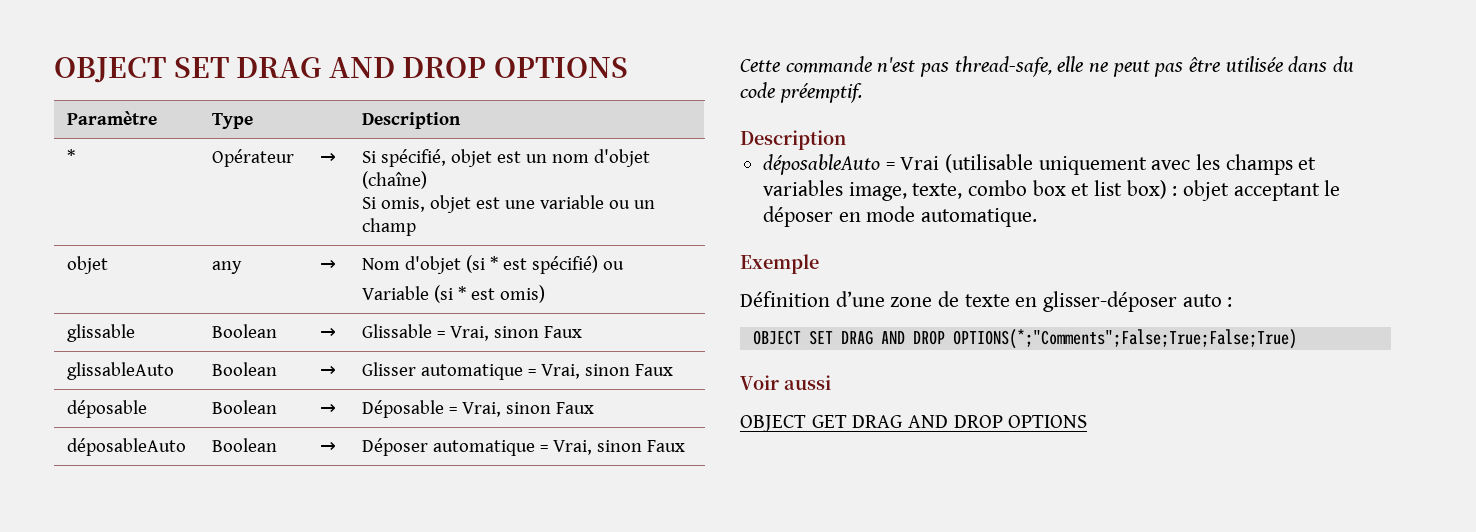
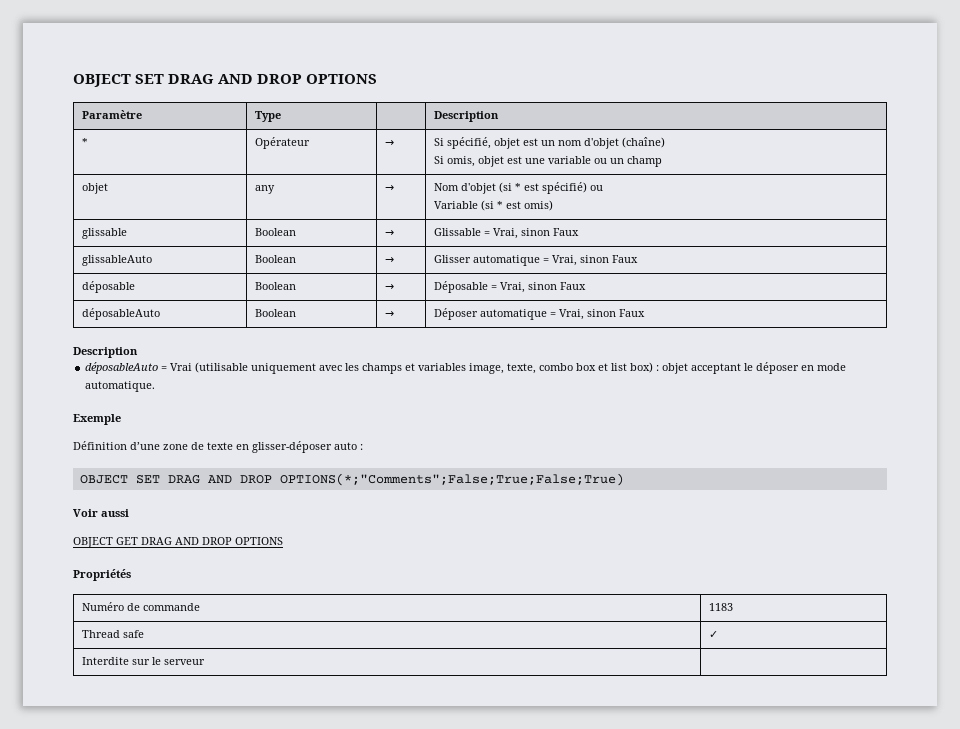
- Cette commande n'est pas thread-safe, elle ne peut pas être utilisée dans du code préemptif.
+ Propriétés
+ Numéro de commande | 1183
+ Thread safe | ✓
+ Interdite sur le serveur |

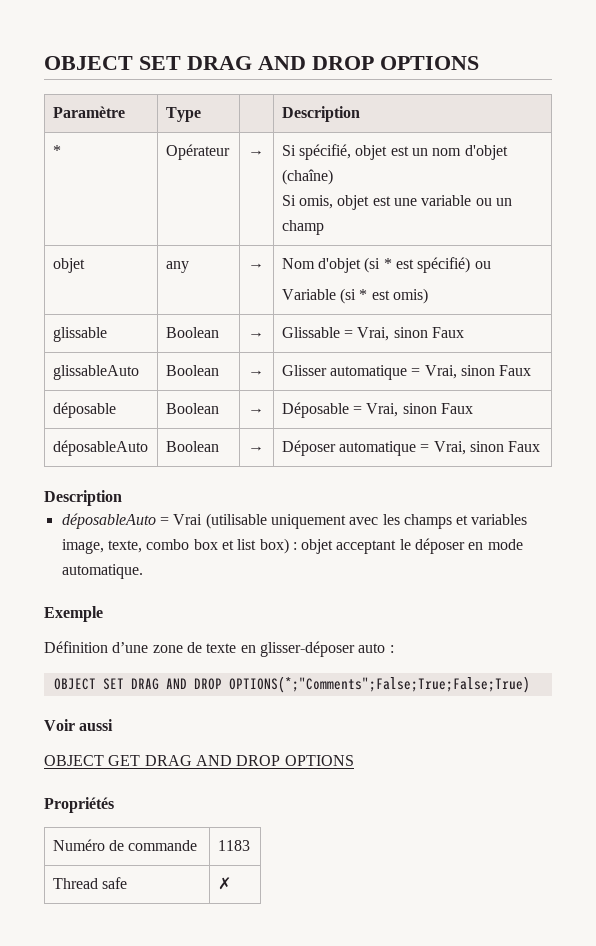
- Thread safe | ✓
- Interdite sur le serveur |
+ Thread safe | ✗

